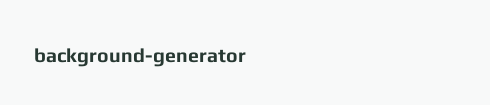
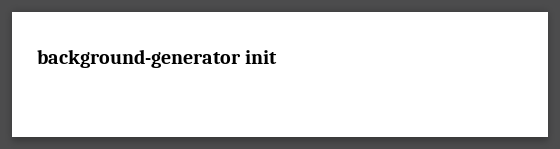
- background-generator
+ background-generator init

